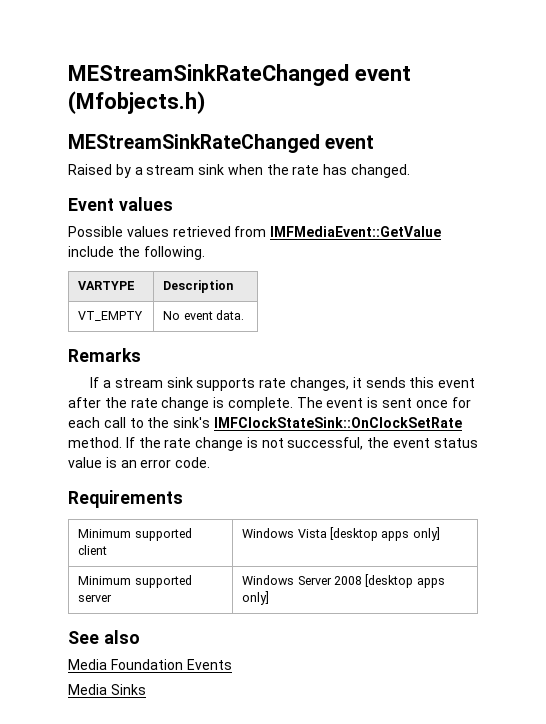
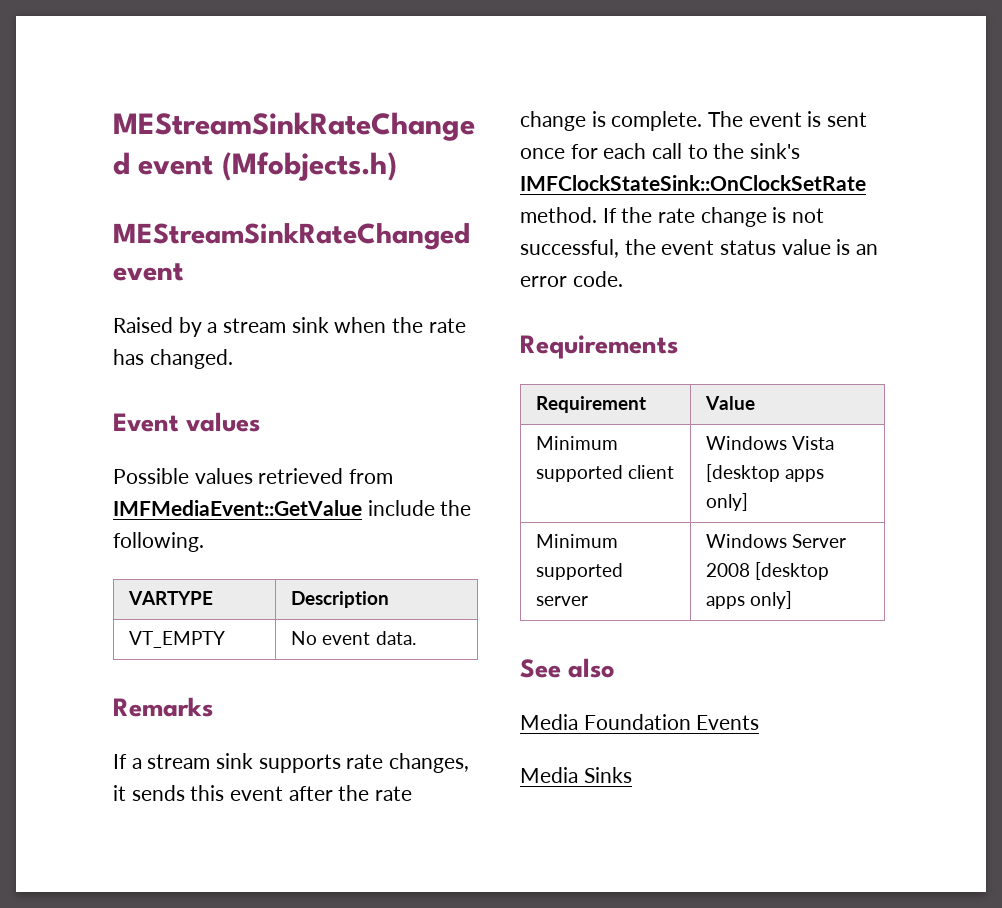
+ Requirement | Value

